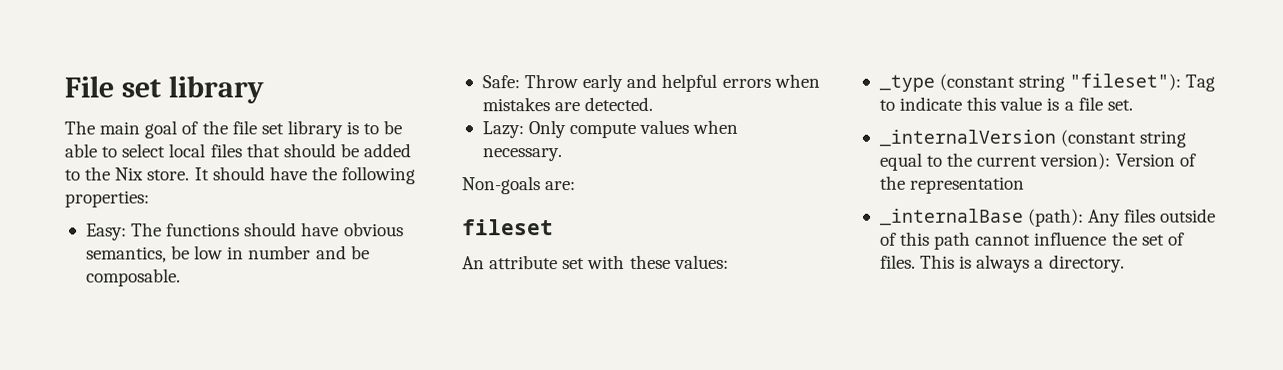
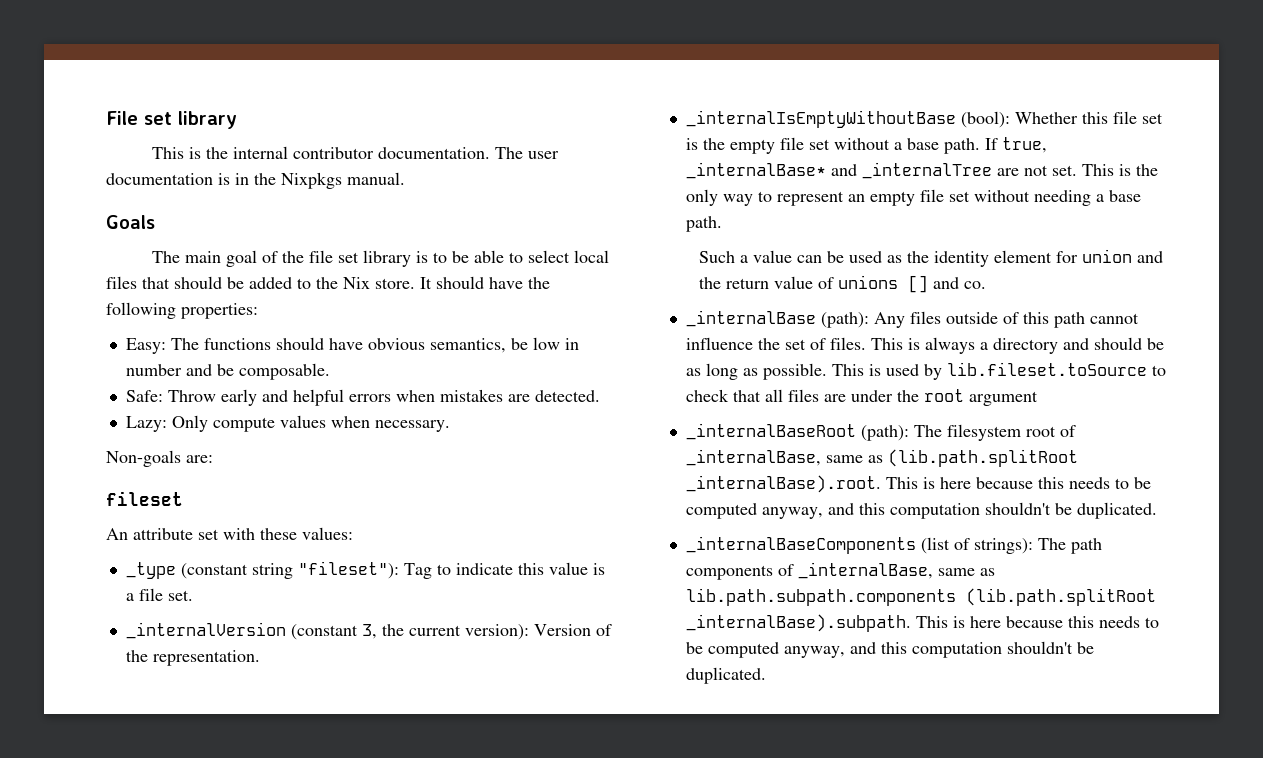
+ This is the internal contributor documentation. The user documentation is in the Nixpkgs manual.
+ Goals
- _internalVersion (constant string equal to the current version): Version of the representation
+ _internalVersion (constant 3, the current version): Version of the representation.
+ _internalIsEmptyWithoutBase (bool): Whether this file set is the empty file set without a base path. If true, _internalBase* and _internalTree are not set. This is the only way to represent an empty file set without needing a base path.
+ Such a value can be used as the identity element for union and the return value of unions [] and co.
- This is always a directory.
+ This is always a directory and should be as long as possible. This is used by lib.fileset.toSource to check that all files are under the root argument
+ _internalBaseRoot (path): The filesystem root of _internalBase, same as (lib.path.splitRoot _internalBase).root. This is here because this needs to be computed anyway, and this computation shouldn't be duplicated.
+ _internalBaseComponents (list of strings): The path components of _internalBase, same as lib.path.subpath.components (lib.path.splitRoot _internalBase).subpath. This is here because this needs to be computed anyway, and this computation shouldn't be duplicated.

